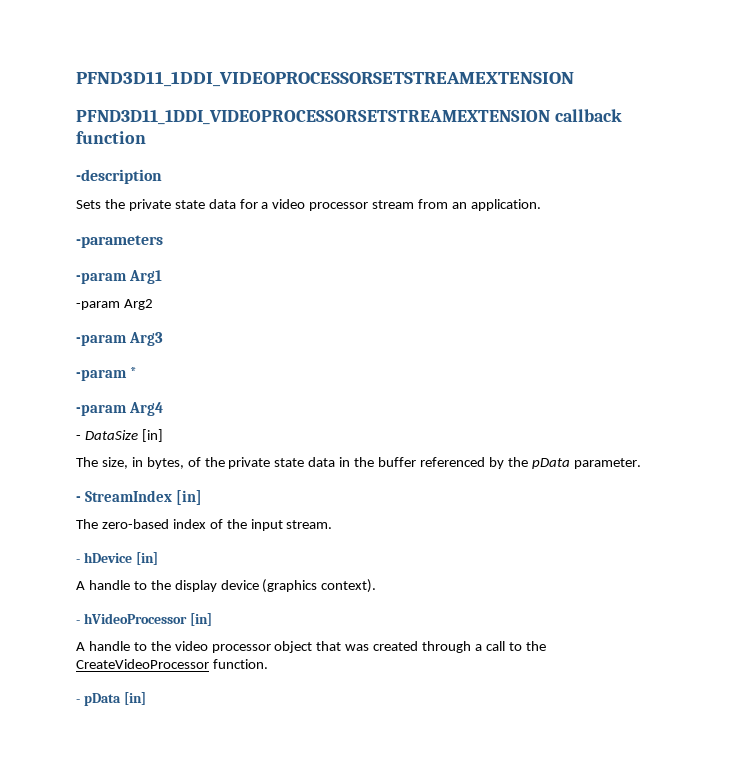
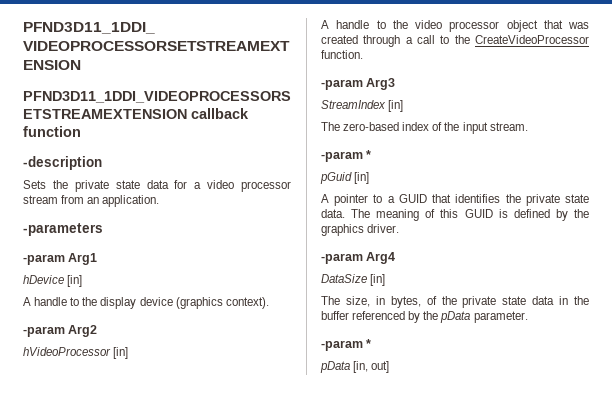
+ hDevice [in]
+ A handle to the display device (graphics context).
  -param Arg2
+ hVideoProcessor [in]
+ A handle to the video processor object that was created through a call to the CreateVideoProcessor function.
  -param Arg3
+ StreamIndex [in]
+ The zero-based index of the input stream.
  -param *
+ pGuid [in]
+ A pointer to a GUID that identifies the private state data. The meaning of this GUID is defined by the graphics driver.
- - DataSize [in]
+ DataSize [in]
  The size, in bytes, of the private state data in the buffer referenced by the pData parameter.
- - StreamIndex [in]
- The zero-based index of the input stream.
- - hDevice [in]
- A handle to the display device (graphics context).
- - hVideoProcessor [in]
- A handle to the video processor object that was created through a call to the CreateVideoProcessor function.
- - pData [in]
+ -param *
+ pData [in, out]

